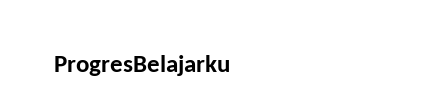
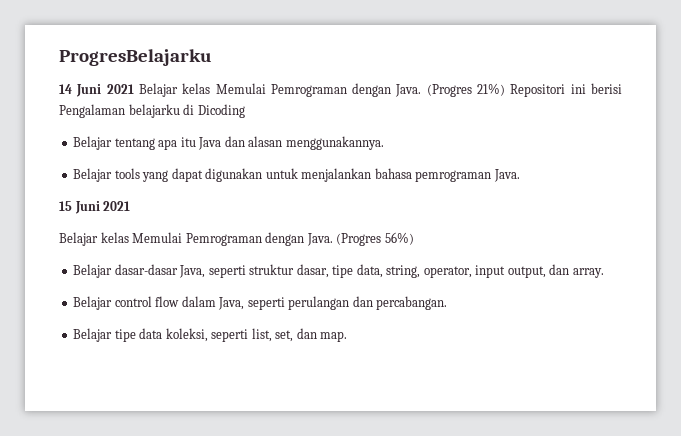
+ 14 Juni 2021 Belajar kelas Memulai Pemrograman dengan Java. (Progres 21%) Repositori ini berisi Pengalaman belajarku di Dicoding
+ Belajar tentang apa itu Java dan alasan menggunakannya.
+ Belajar tools yang dapat digunakan untuk menjalankan bahasa pemrograman Java.
+ 15 Juni 2021
+ Belajar kelas Memulai Pemrograman dengan Java. (Progres 56%)
+ Belajar dasar-dasar Java, seperti struktur dasar, tipe data, string, operator, input output, dan array.
+ Belajar control flow dalam Java, seperti perulangan dan percabangan.
+ Belajar tipe data koleksi, seperti list, set, dan map.

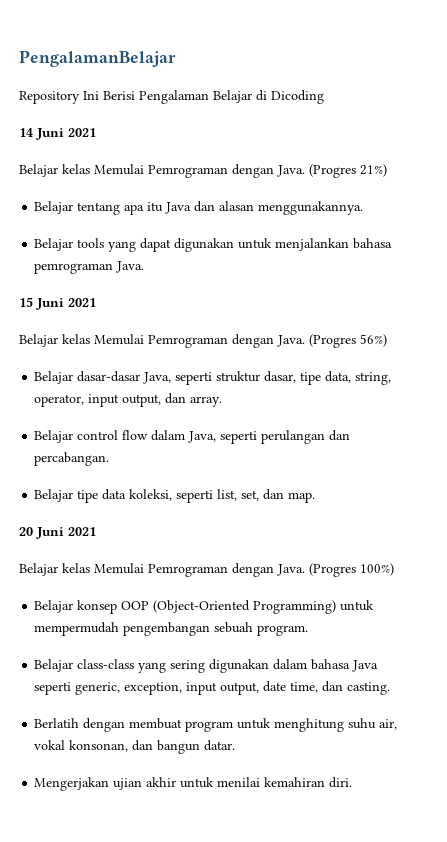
- ProgresBelajarku
+ PengalamanBelajar
+ Repository Ini Berisi Pengalaman Belajar di Dicoding
- 14 Juni 2021 Belajar kelas Memulai Pemrograman dengan Java.
+ 14 Juni 2021
+ Belajar kelas Memulai Pemrograman dengan Java.
- (Progres 21%) Repositori ini berisi Pengalaman belajarku di Dicoding
+ (Progres 21%)
+ 20 Juni 2021
+ Belajar kelas Memulai Pemrograman dengan Java. (Progres 100%)
+ Belajar konsep OOP (Object-Oriented Programming) untuk mempermudah pengembangan sebuah program.
+ Belajar class-class yang sering digunakan dalam bahasa Java seperti generic, exception, input output, date time, dan casting.
+ Berlatih dengan membuat program untuk menghitung suhu air, vokal konsonan, dan bangun datar.
+ Mengerjakan ujian akhir untuk menilai kemahiran diri.

